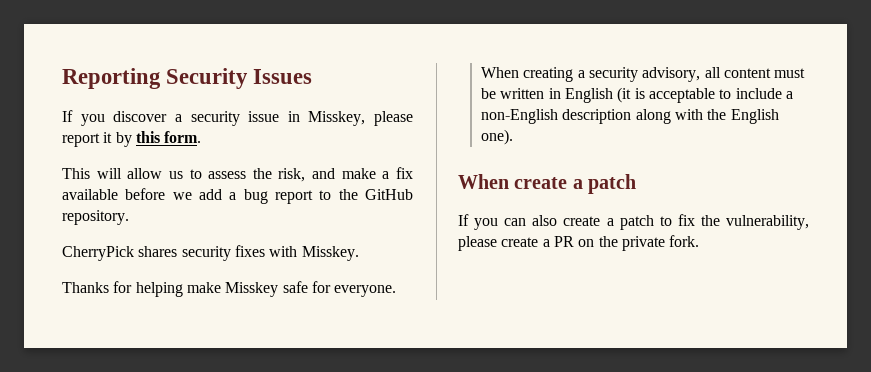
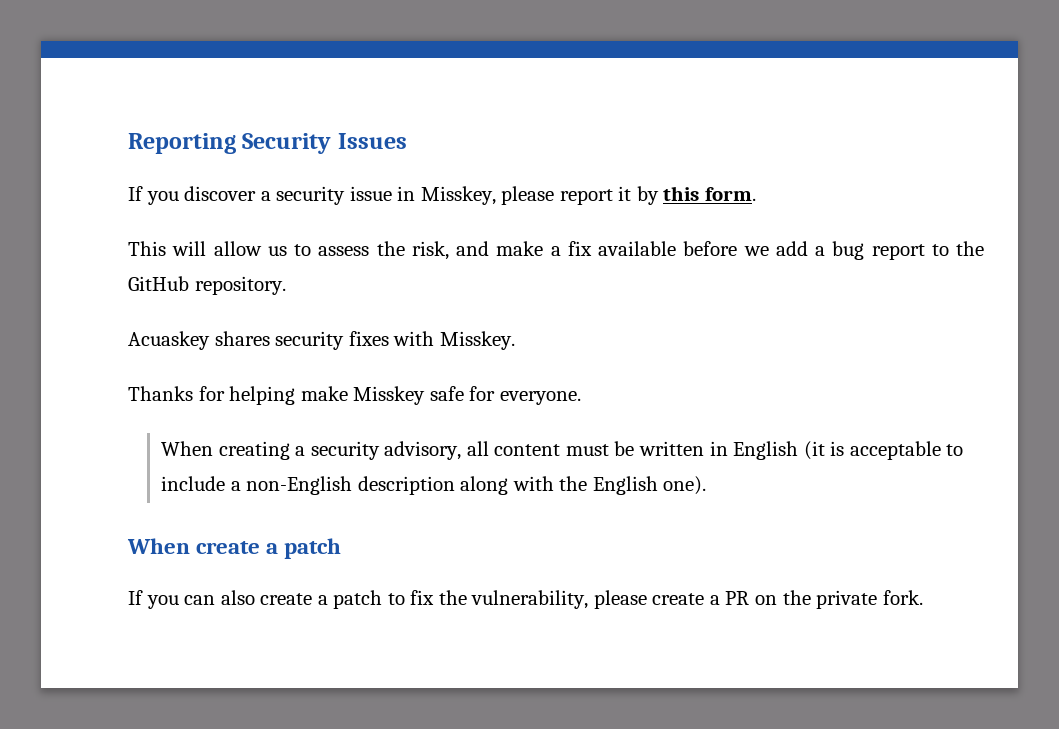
- CherryPick shares security fixes with Misskey.
+ Acuaskey shares security fixes with Misskey.

